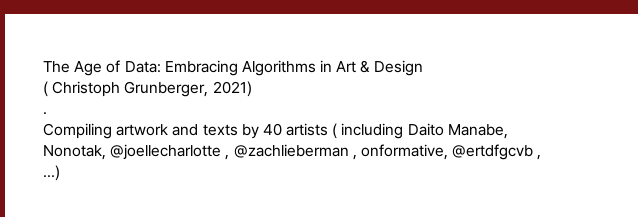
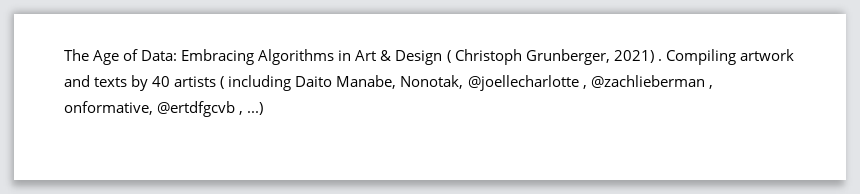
- The Age of Data: Embracing Algorithms in Art & Design
- ( Christoph Grunberger, 2021)
- .
- Compiling artwork and texts by 40 artists ( including Daito Manabe, Nonotak, @joellecharlotte , @zachlieberman , onformative, @ertdfgcvb , ...)
+ The Age of Data: Embracing Algorithms in Art & Design ( Christoph Grunberger, 2021) . Compiling artwork and texts by 40 artists ( including Daito Manabe, Nonotak, @joellecharlotte , @zachlieberman , onformative, @ertdfgcvb , ...)

